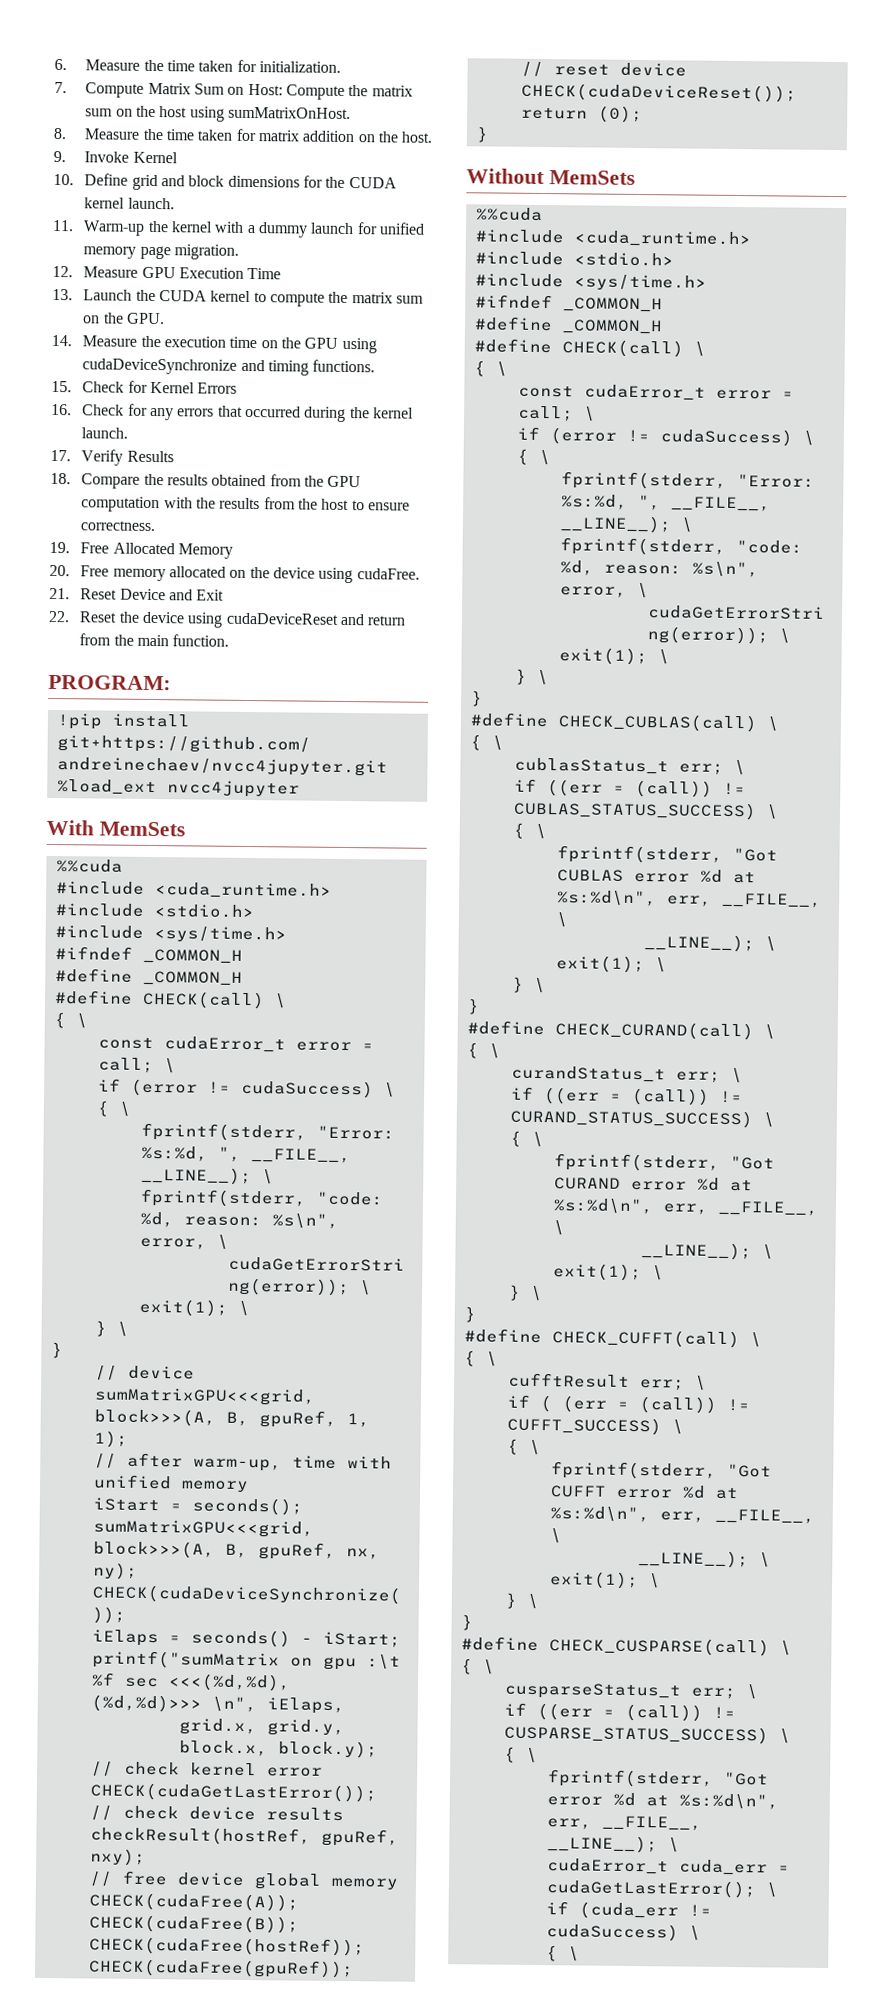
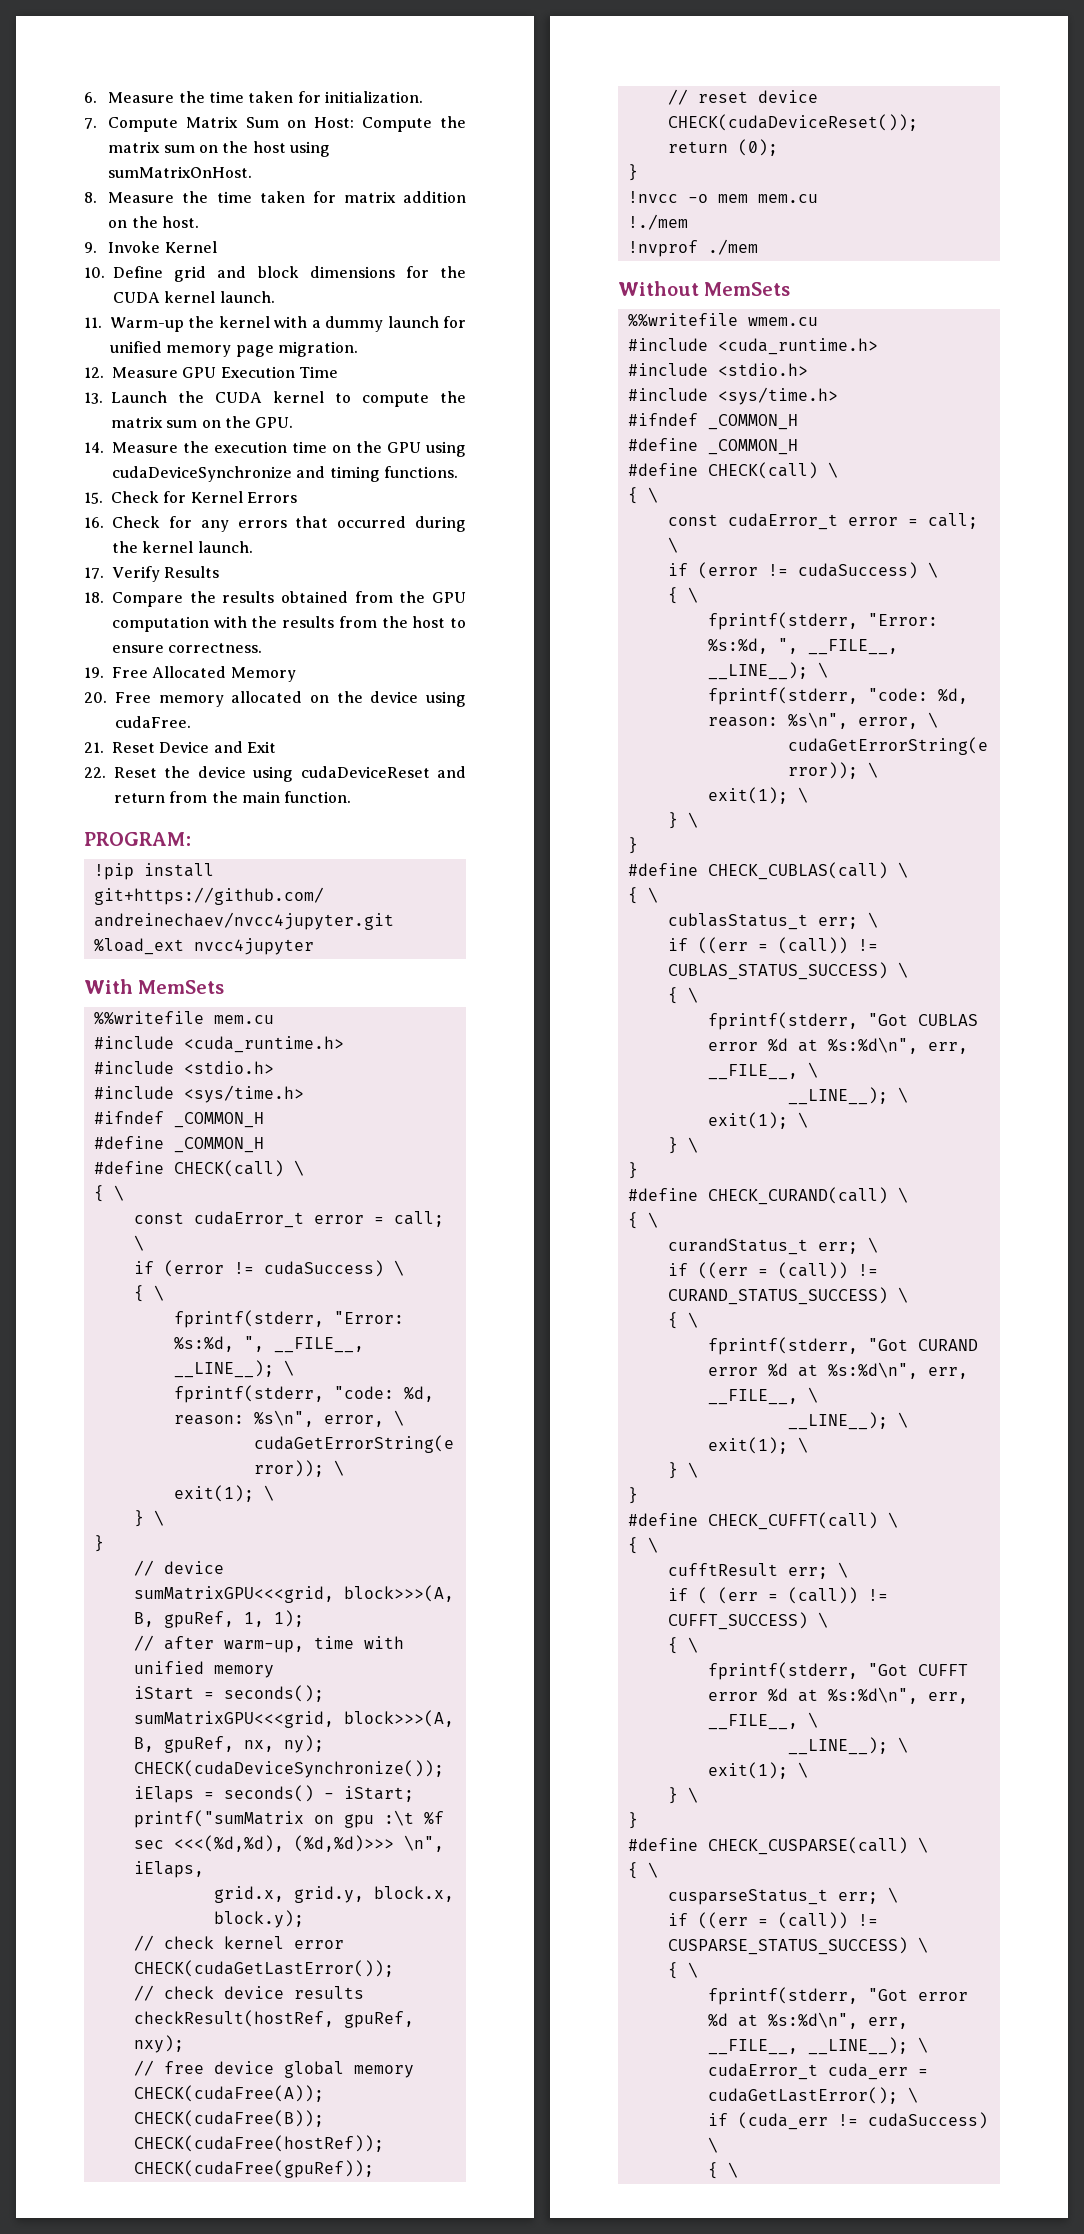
  With MemSets
- %%cuda
+ %%writefile mem.cu
+ !nvcc -o mem mem.cu
+ !./mem
+ !nvprof ./mem
  Without MemSets
- %%cuda
+ %%writefile wmem.cu

